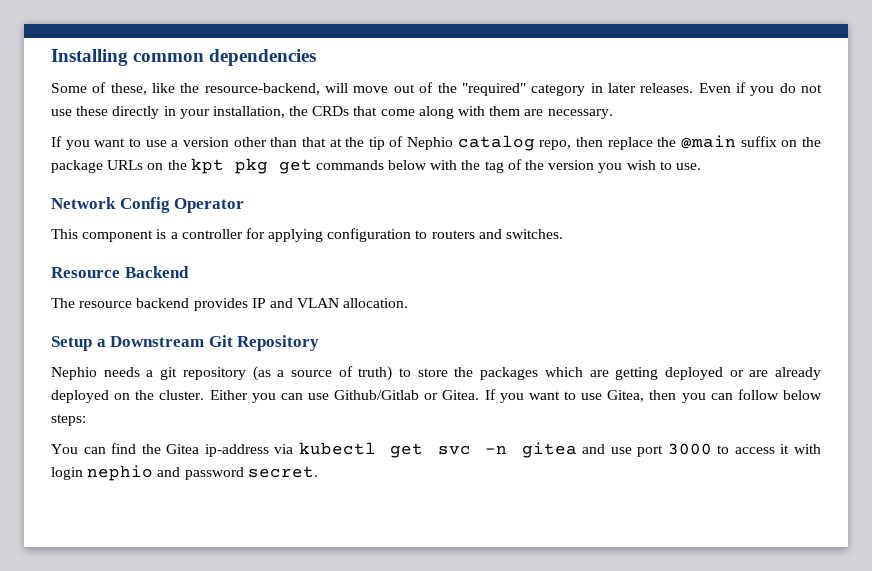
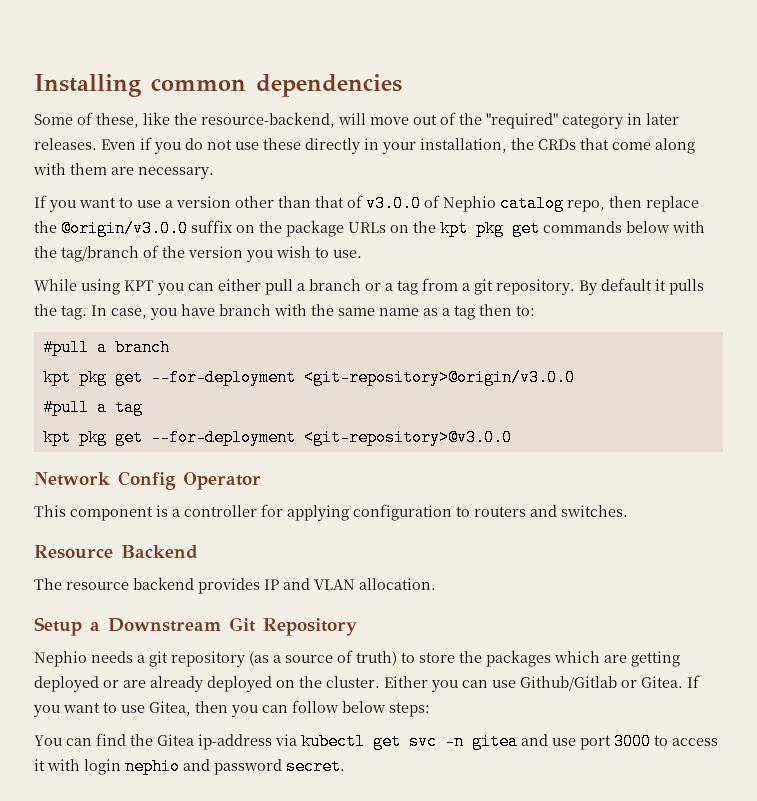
- If you want to use a version other than that at the tip of Nephio catalog repo, then replace the @main suffix on the package URLs on the kpt pkg get commands below with the tag of the version you wish to use.
+ If you want to use a version other than that of v3.0.0 of Nephio catalog repo, then replace the @origin/v3.0.0 suffix on the package URLs on the kpt pkg get commands below with the tag/branch of the version you wish to use.
+ While using KPT you can either pull a branch or a tag from a git repository. By default it pulls the tag. In case, you have branch with the same name as a tag then to:
+ #pull a branch
+ kpt pkg get --for-deployment <git-repository>@origin/v3.0.0
+ #pull a tag
+ kpt pkg get --for-deployment <git-repository>@v3.0.0

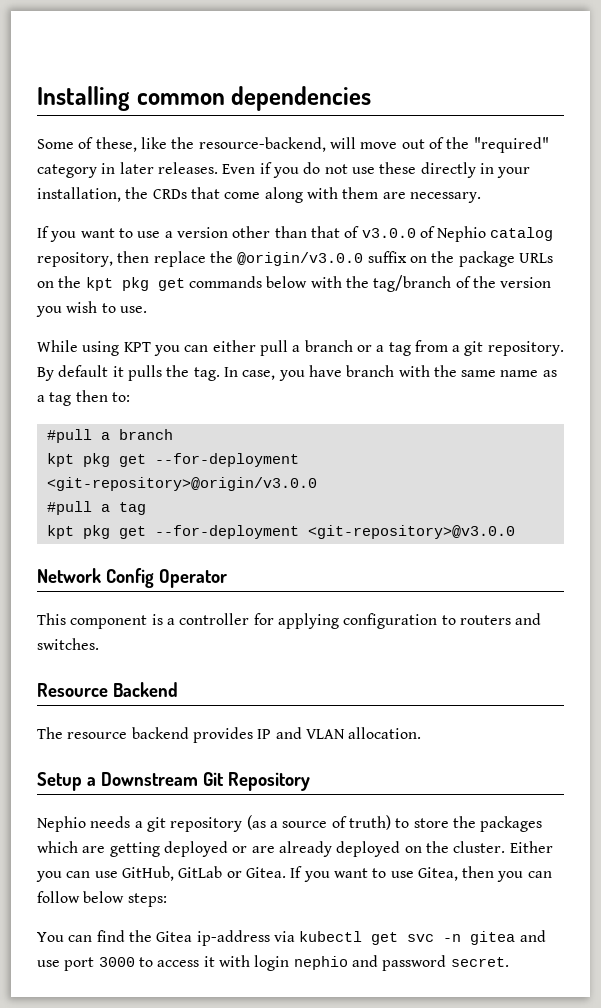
- If you want to use a version other than that of v3.0.0 of Nephio catalog repo, then replace the @origin/v3.0.0 suffix on the package URLs on the kpt pkg get commands below with the tag/branch of the version you wish to use.
+ If you want to use a version other than that of v3.0.0 of Nephio catalog repository, then replace the @origin/v3.0.0 suffix on the package URLs on the kpt pkg get commands below with the tag/branch of the version you wish to use.
- Either you can use Github/Gitlab or Gitea.
+ Either you can use GitHub, GitLab or Gitea.

